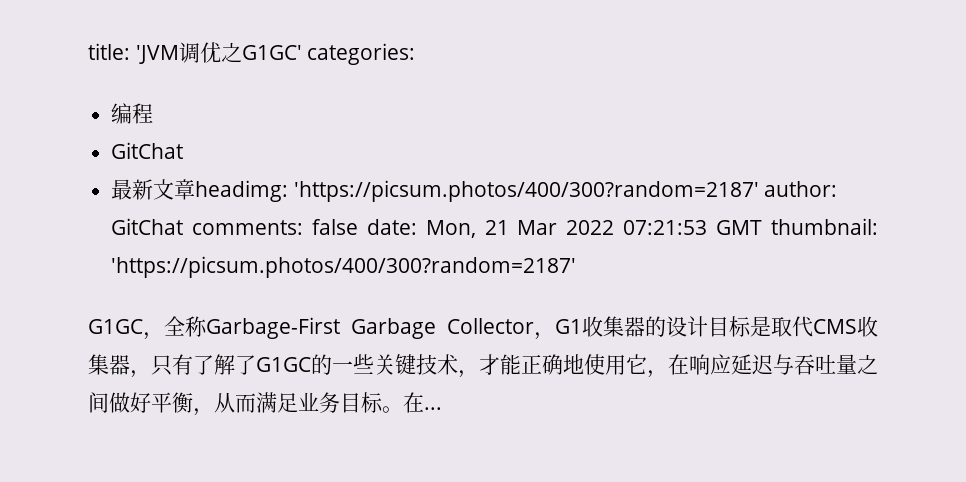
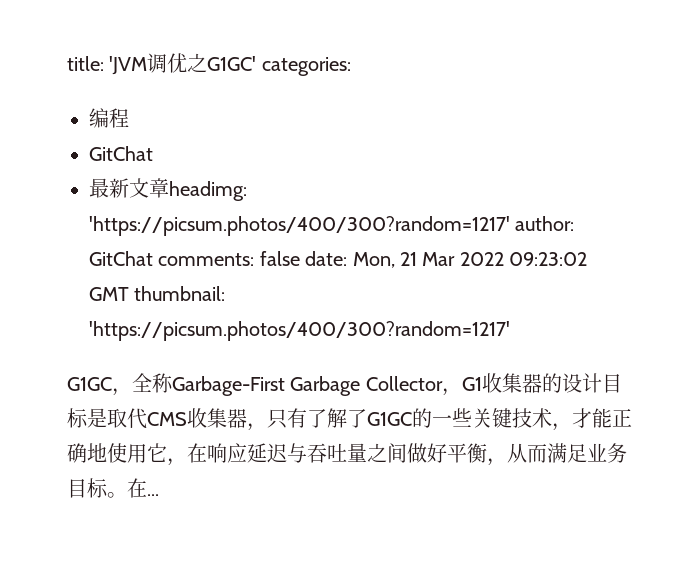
- 最新文章headimg: 'https://picsum.photos/400/300?random=2187' author: GitChat comments: false date: Mon, 21 Mar 2022 07:21:53 GMT thumbnail: 'https://picsum.photos/400/300?random=2187'
+ 最新文章headimg: 'https://picsum.photos/400/300?random=1217' author: GitChat comments: false date: Mon, 21 Mar 2022 09:23:02 GMT thumbnail: 'https://picsum.photos/400/300?random=1217'

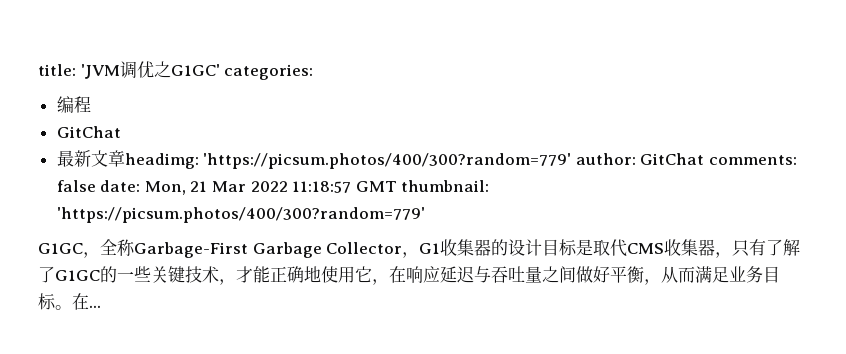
- 最新文章headimg: 'https://picsum.photos/400/300?random=1217' author: GitChat comments: false date: Mon, 21 Mar 2022 09:23:02 GMT thumbnail: 'https://picsum.photos/400/300?random=1217'
+ 最新文章headimg: 'https://picsum.photos/400/300?random=779' author: GitChat comments: false date: Mon, 21 Mar 2022 11:18:57 GMT thumbnail: 'https://picsum.photos/400/300?random=779'

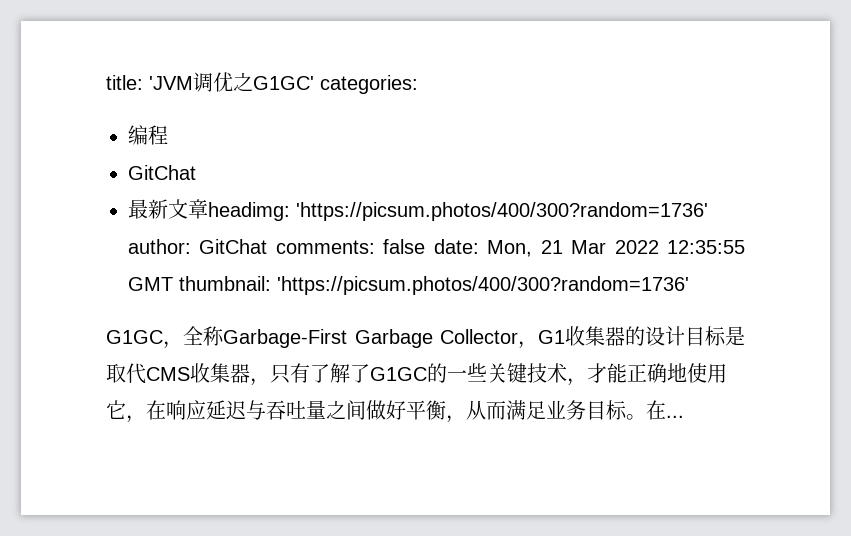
- 最新文章headimg: 'https://picsum.photos/400/300?random=779' author: GitChat comments: false date: Mon, 21 Mar 2022 11:18:57 GMT thumbnail: 'https://picsum.photos/400/300?random=779'
+ 最新文章headimg: 'https://picsum.photos/400/300?random=1736' author: GitChat comments: false date: Mon, 21 Mar 2022 12:35:55 GMT thumbnail: 'https://picsum.photos/400/300?random=1736'

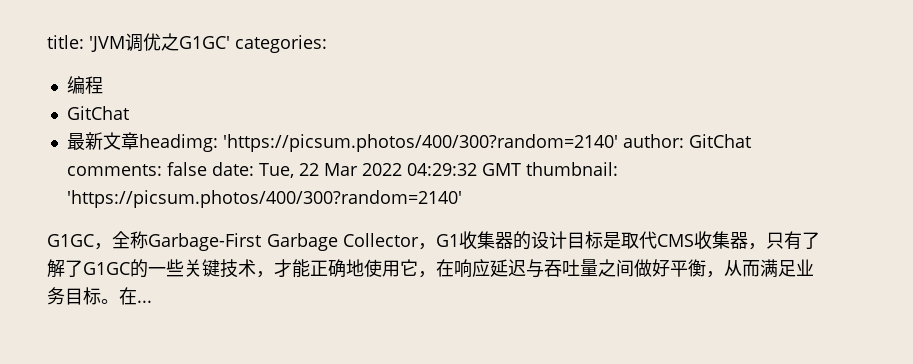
- 最新文章headimg: 'https://picsum.photos/400/300?random=1736' author: GitChat comments: false date: Mon, 21 Mar 2022 12:35:55 GMT thumbnail: 'https://picsum.photos/400/300?random=1736'
+ 最新文章headimg: 'https://picsum.photos/400/300?random=2140' author: GitChat comments: false date: Tue, 22 Mar 2022 04:29:32 GMT thumbnail: 'https://picsum.photos/400/300?random=2140'

